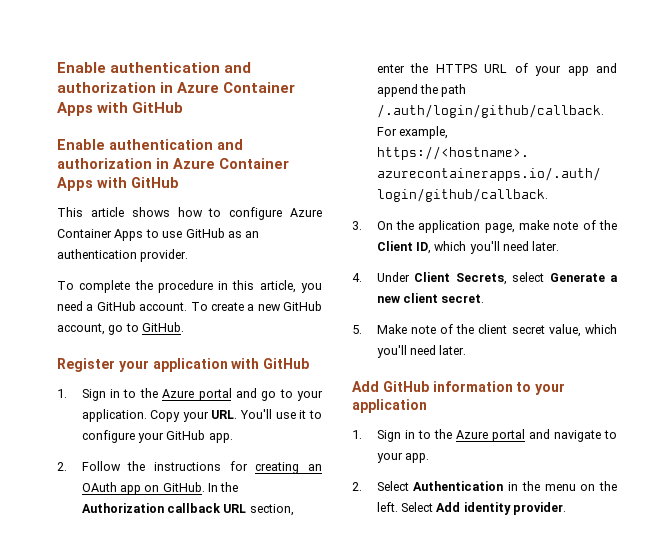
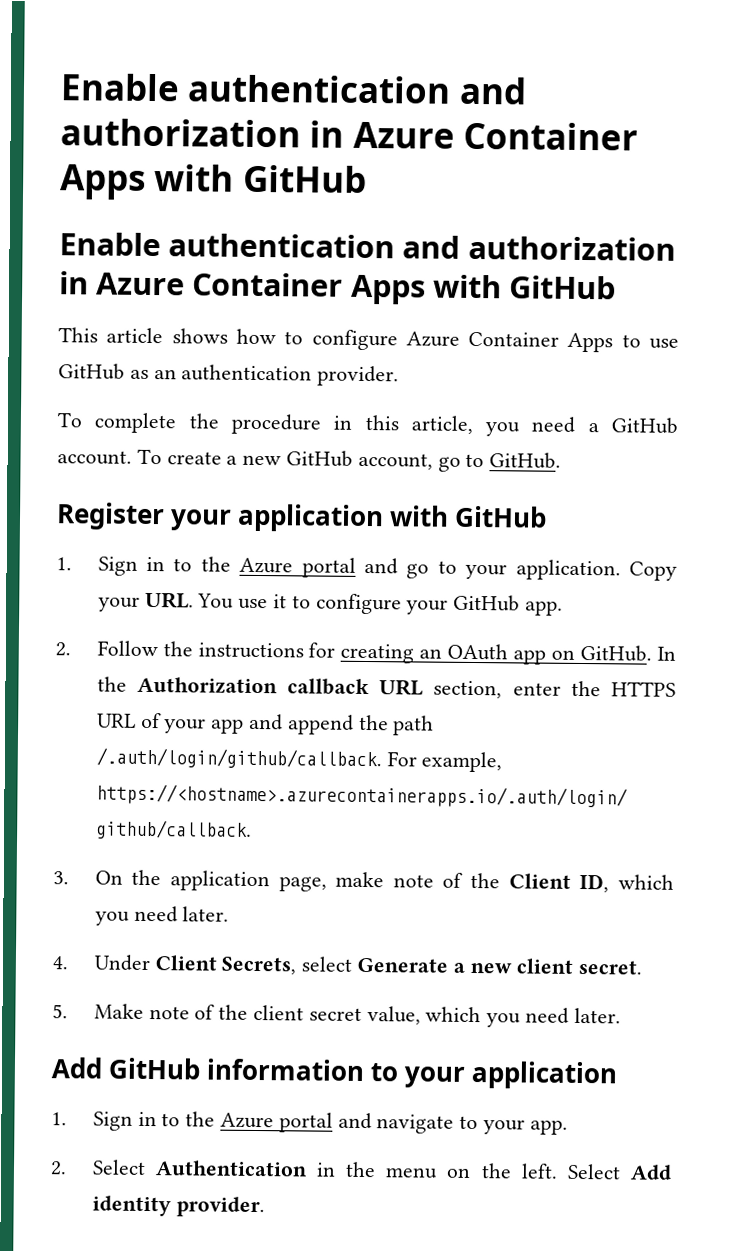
- Copy your URL. You'll use it to configure your GitHub app.
+ Copy your URL. You use it to configure your GitHub app.
- 3. On the application page, make note of the Client ID, which you'll need later.
+ 3. On the application page, make note of the Client ID, which you need later.
- 5. Make note of the client secret value, which you'll need later.
+ 5. Make note of the client secret value, which you need later.

